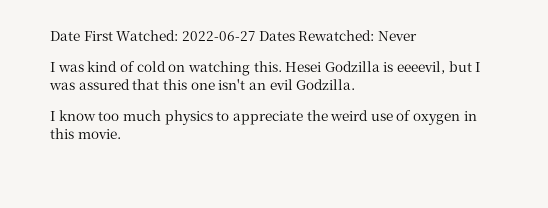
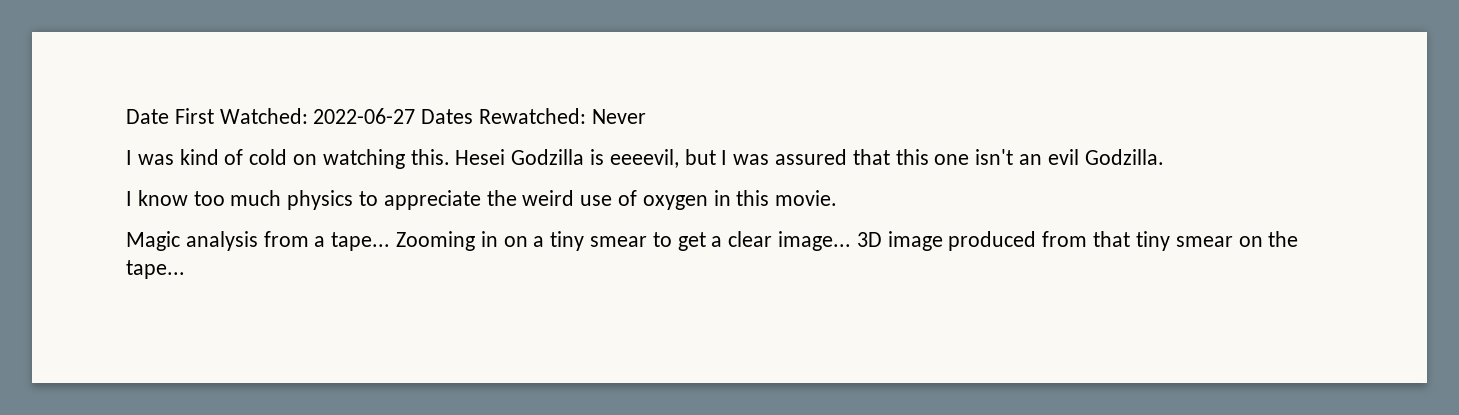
+ Magic analysis from a tape... Zooming in on a tiny smear to get a clear image... 3D image produced from that tiny smear on the tape...

